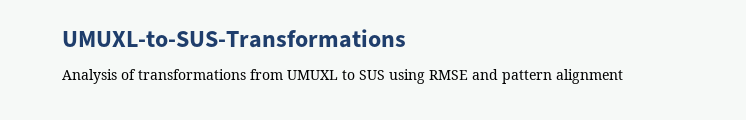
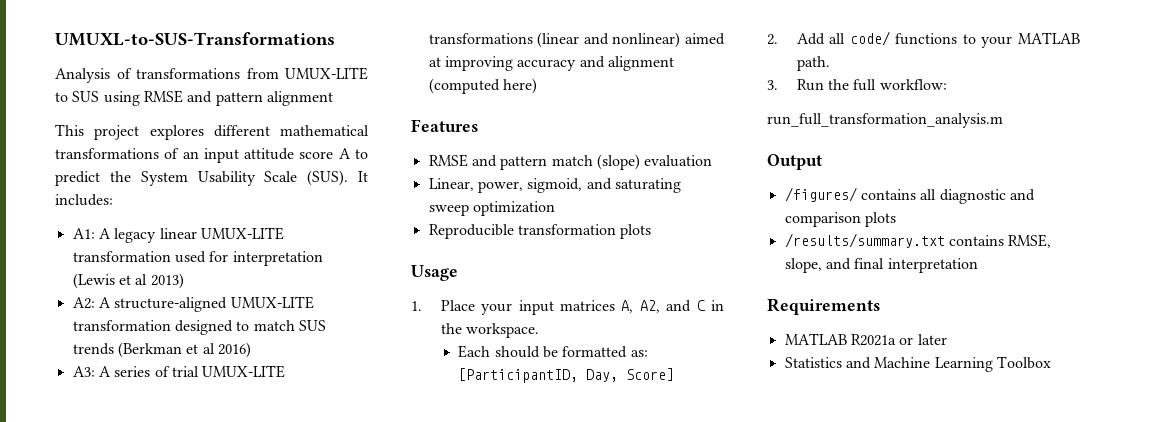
- Analysis of transformations from UMUXL to SUS using RMSE and pattern alignment
+ Analysis of transformations from UMUX-LITE to SUS using RMSE and pattern alignment
+ This project explores different mathematical transformations of an input attitude score A to predict the System Usability Scale (SUS). It includes:
+ A1: A legacy linear UMUX-LITE transformation used for interpretation (Lewis et al 2013)
+ A2: A structure-aligned UMUX-LITE transformation designed to match SUS trends (Berkman et al 2016)
+ A3: A series of trial UMUX-LITE transformations (linear and nonlinear) aimed at improving accuracy and alignment (computed here)
+ Features
+ RMSE and pattern match (slope) evaluation
+ Linear, power, sigmoid, and saturating sweep optimization
+ Reproducible transformation plots
+ Usage
+ 1. Place your input matrices A, A2, and C in the workspace.
+ Each should be formatted as: [ParticipantID, Day, Score]
+ 2. Add all code/ functions to your MATLAB path.
+ 3. Run the full workflow:
+ run_full_transformation_analysis.m
+ Output
+ /figures/ contains all diagnostic and comparison plots
+ /results/summary.txt contains RMSE, slope, and final interpretation
+ Requirements
+ MATLAB R2021a or later
+ Statistics and Machine Learning Toolbox

